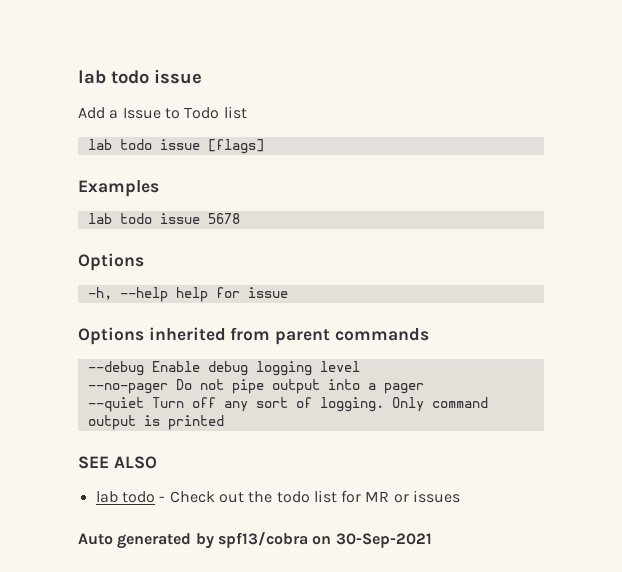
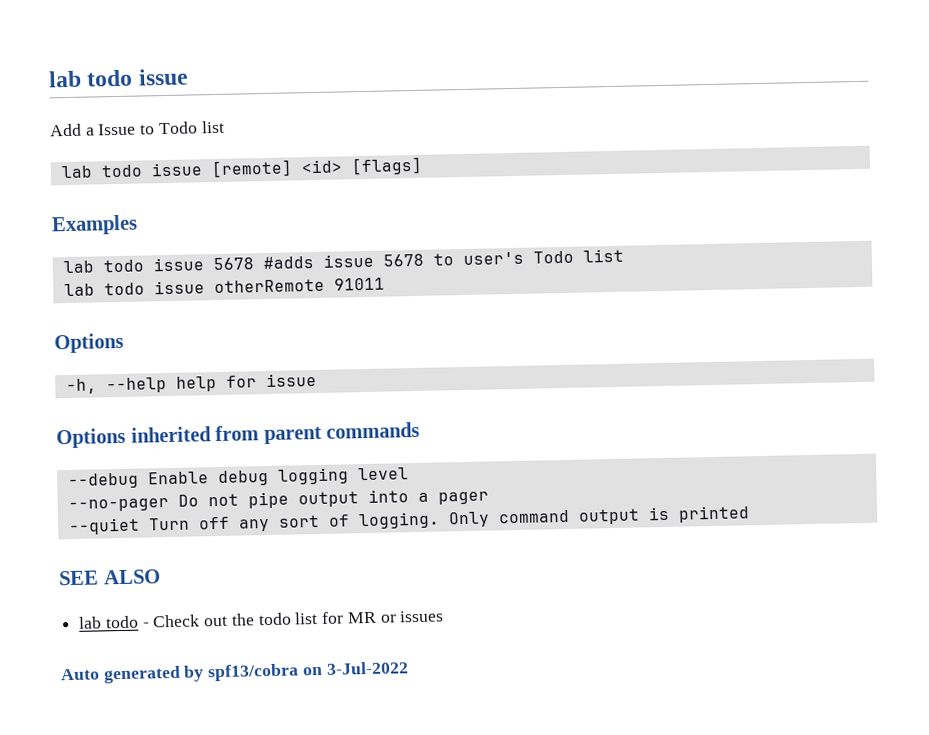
- lab todo issue [flags]
+ lab todo issue [remote] <id> [flags]
- lab todo issue 5678
+ lab todo issue 5678 #adds issue 5678 to user's Todo list
+ lab todo issue otherRemote 91011
- Auto generated by spf13/cobra on 30-Sep-2021
+ Auto generated by spf13/cobra on 3-Jul-2022

